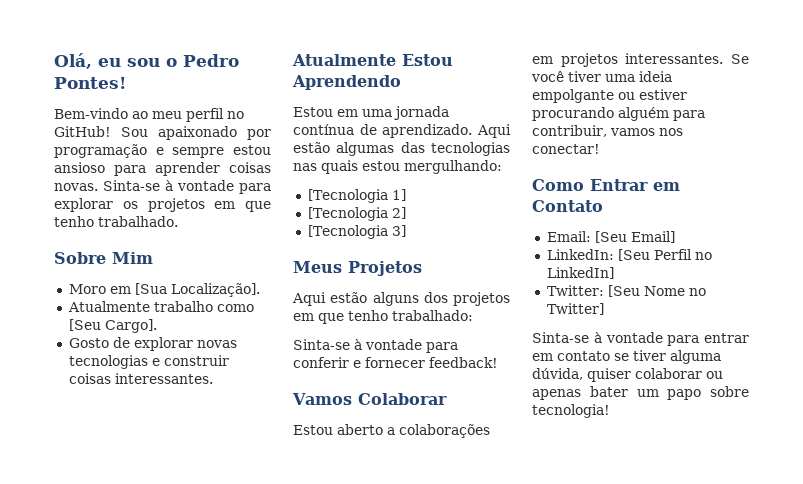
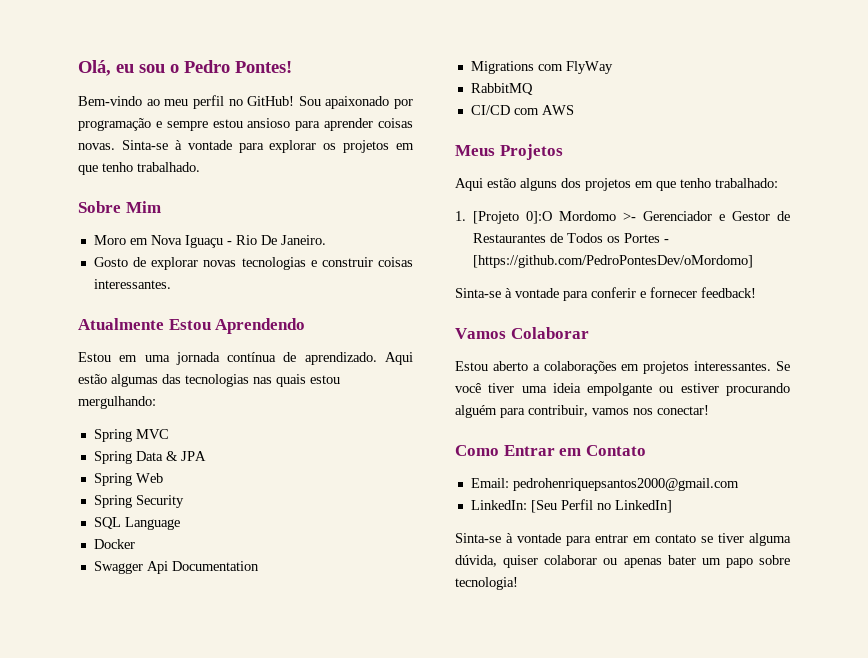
- Moro em [Sua Localização].
- Atualmente trabalho como [Seu Cargo].
+ Moro em Nova Iguaçu - Rio De Janeiro.
- [Tecnologia 1]
- [Tecnologia 2]
- [Tecnologia 3]
+ Spring MVC
+ Spring Data & JPA
+ Spring Web
+ Spring Security
+ SQL Language
+ Docker
+ Swagger Api Documentation
+ Migrations com FlyWay
+ RabbitMQ
+ CI/CD com AWS
+ 1. [Projeto 0]:O Mordomo >- Gerenciador e Gestor de Restaurantes de Todos os Portes - [https://github.com/PedroPontesDev/oMordomo]
- Email: [Seu Email]
+ Email: pedrohenriquepsantos2000@gmail.com
- Twitter: [Seu Nome no Twitter]

